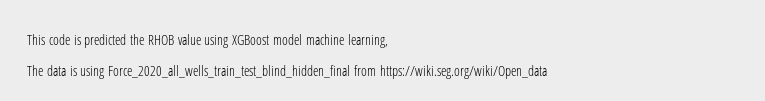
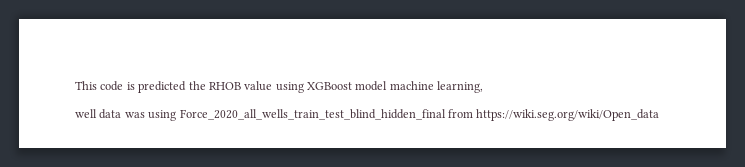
- The data is using Force_2020_all_wells_train_test_blind_hidden_final from https://wiki.seg.org/wiki/Open_data
+ well data was using Force_2020_all_wells_train_test_blind_hidden_final from https://wiki.seg.org/wiki/Open_data

